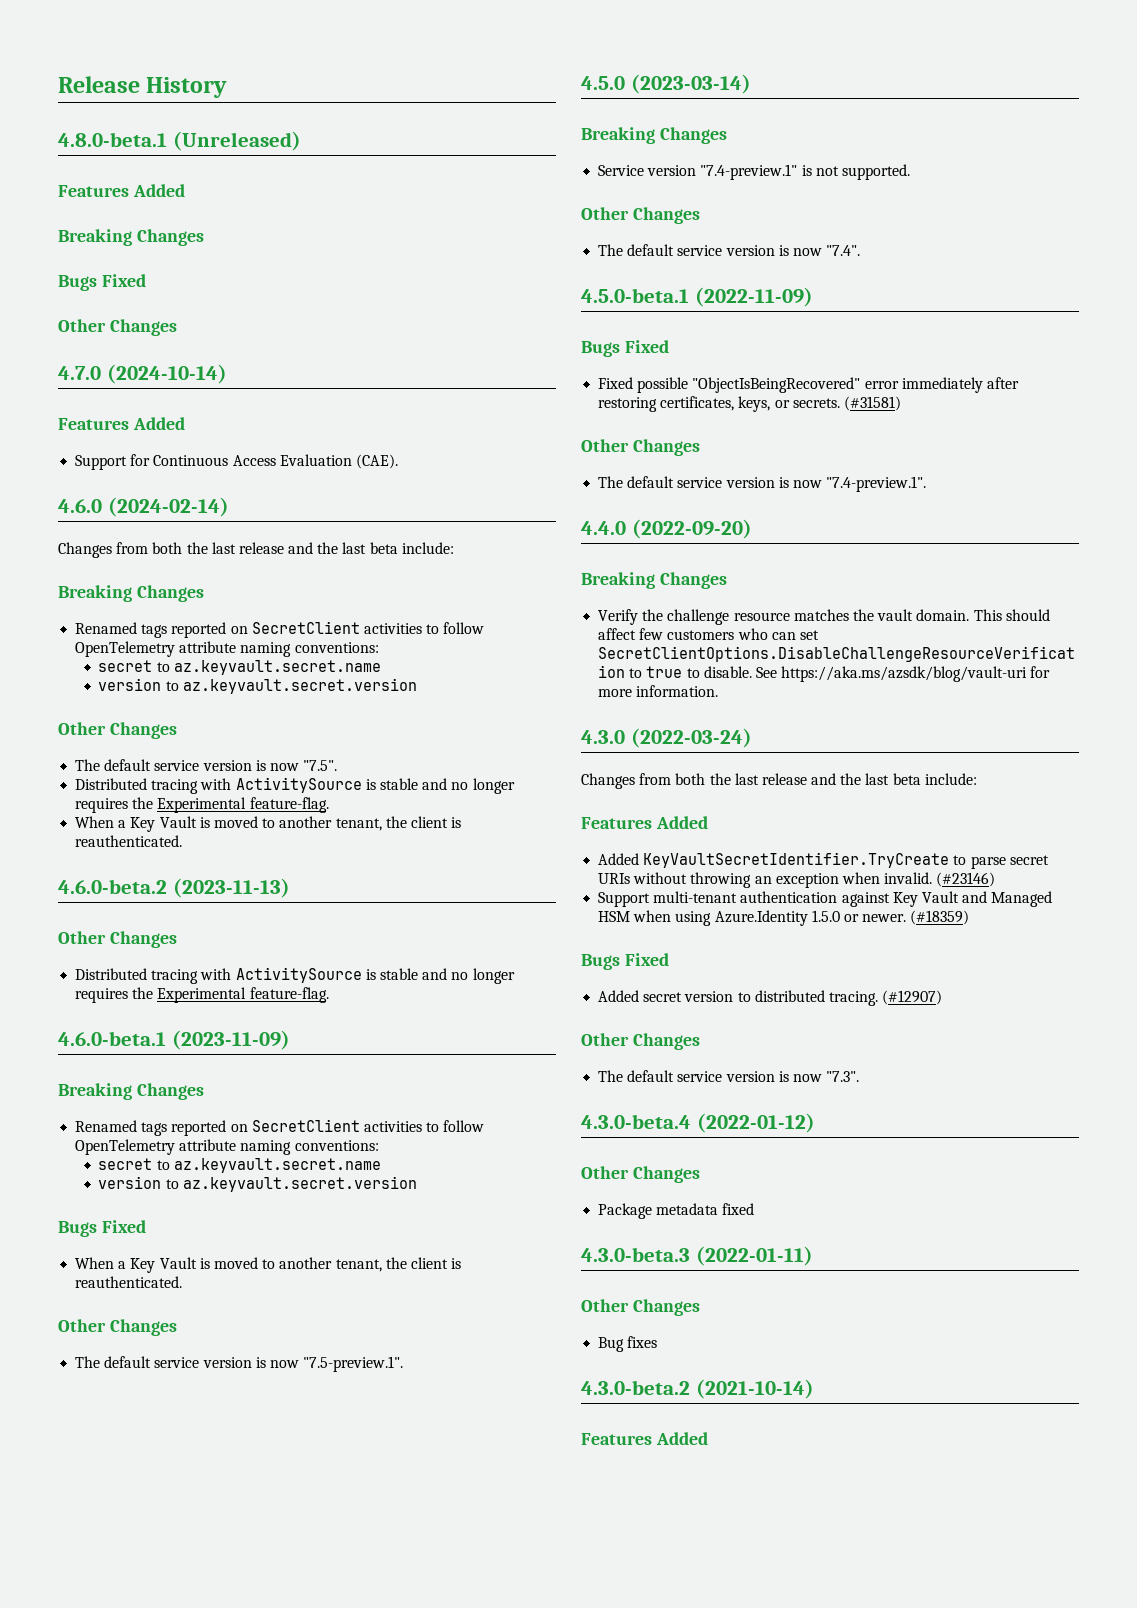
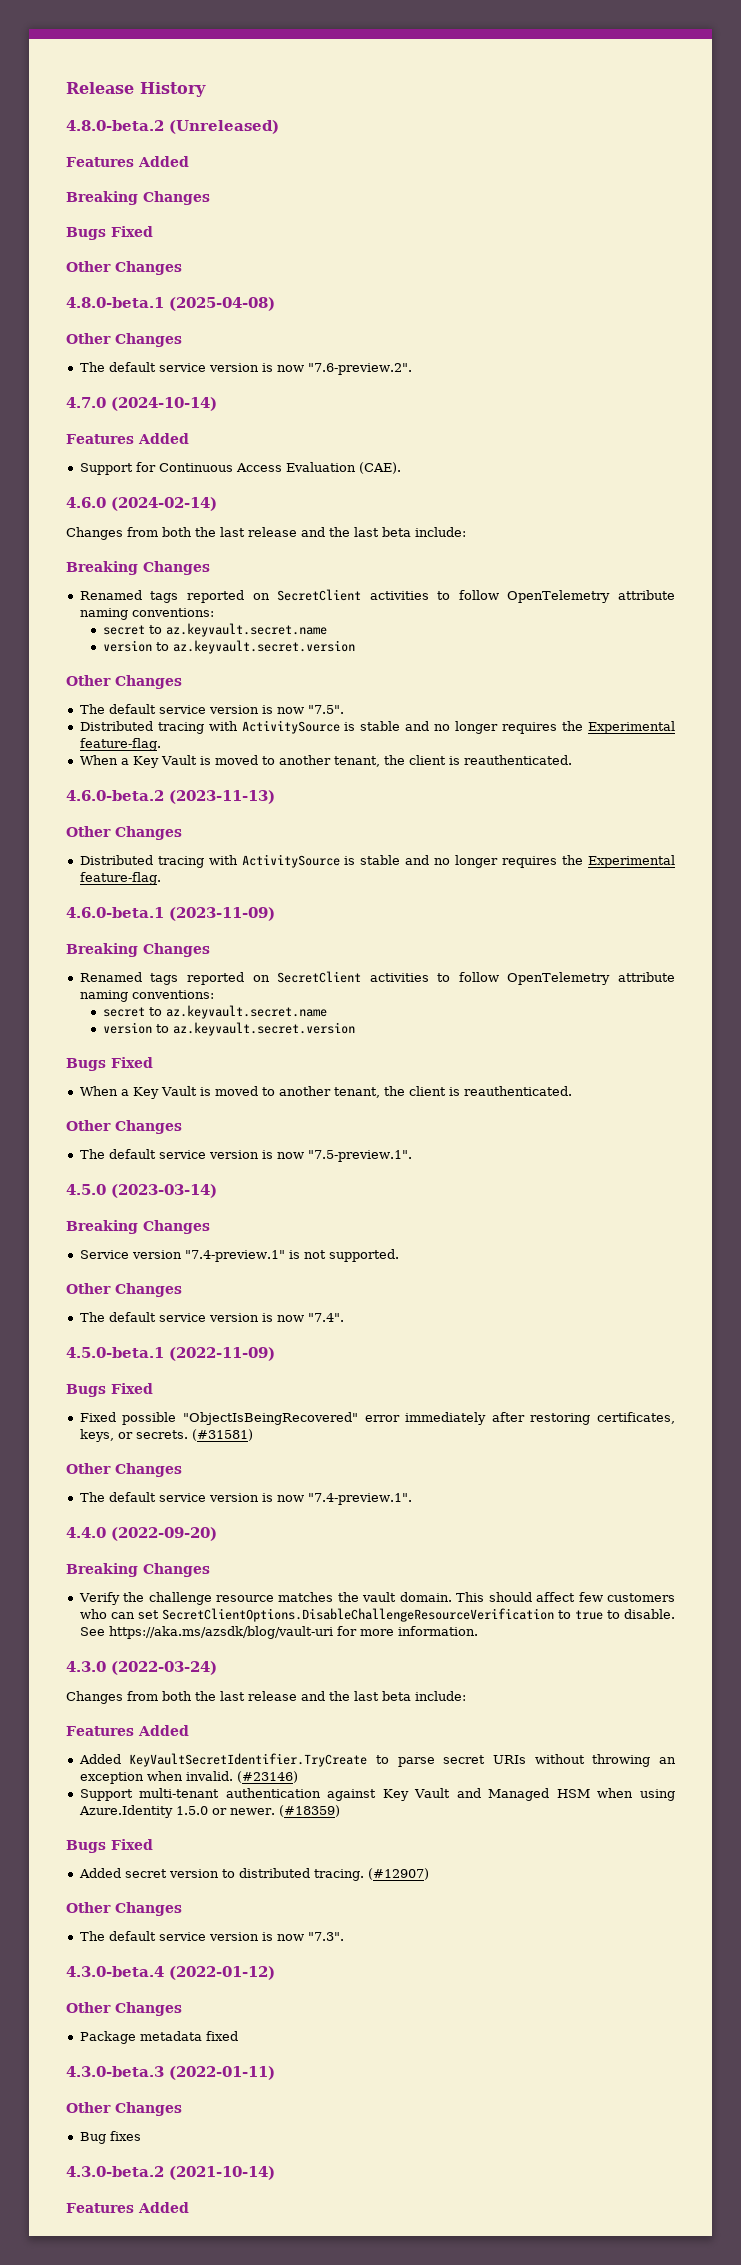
- 4.8.0-beta.1 (Unreleased)
+ 4.8.0-beta.2 (Unreleased)
+ 4.8.0-beta.1 (2025-04-08)
+ Other Changes
+ The default service version is now "7.6-preview.2".

